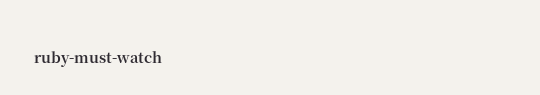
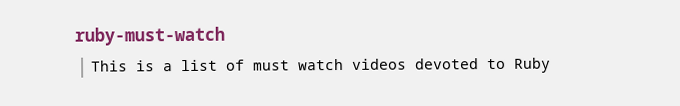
+ This is a list of must watch videos devoted to Ruby

